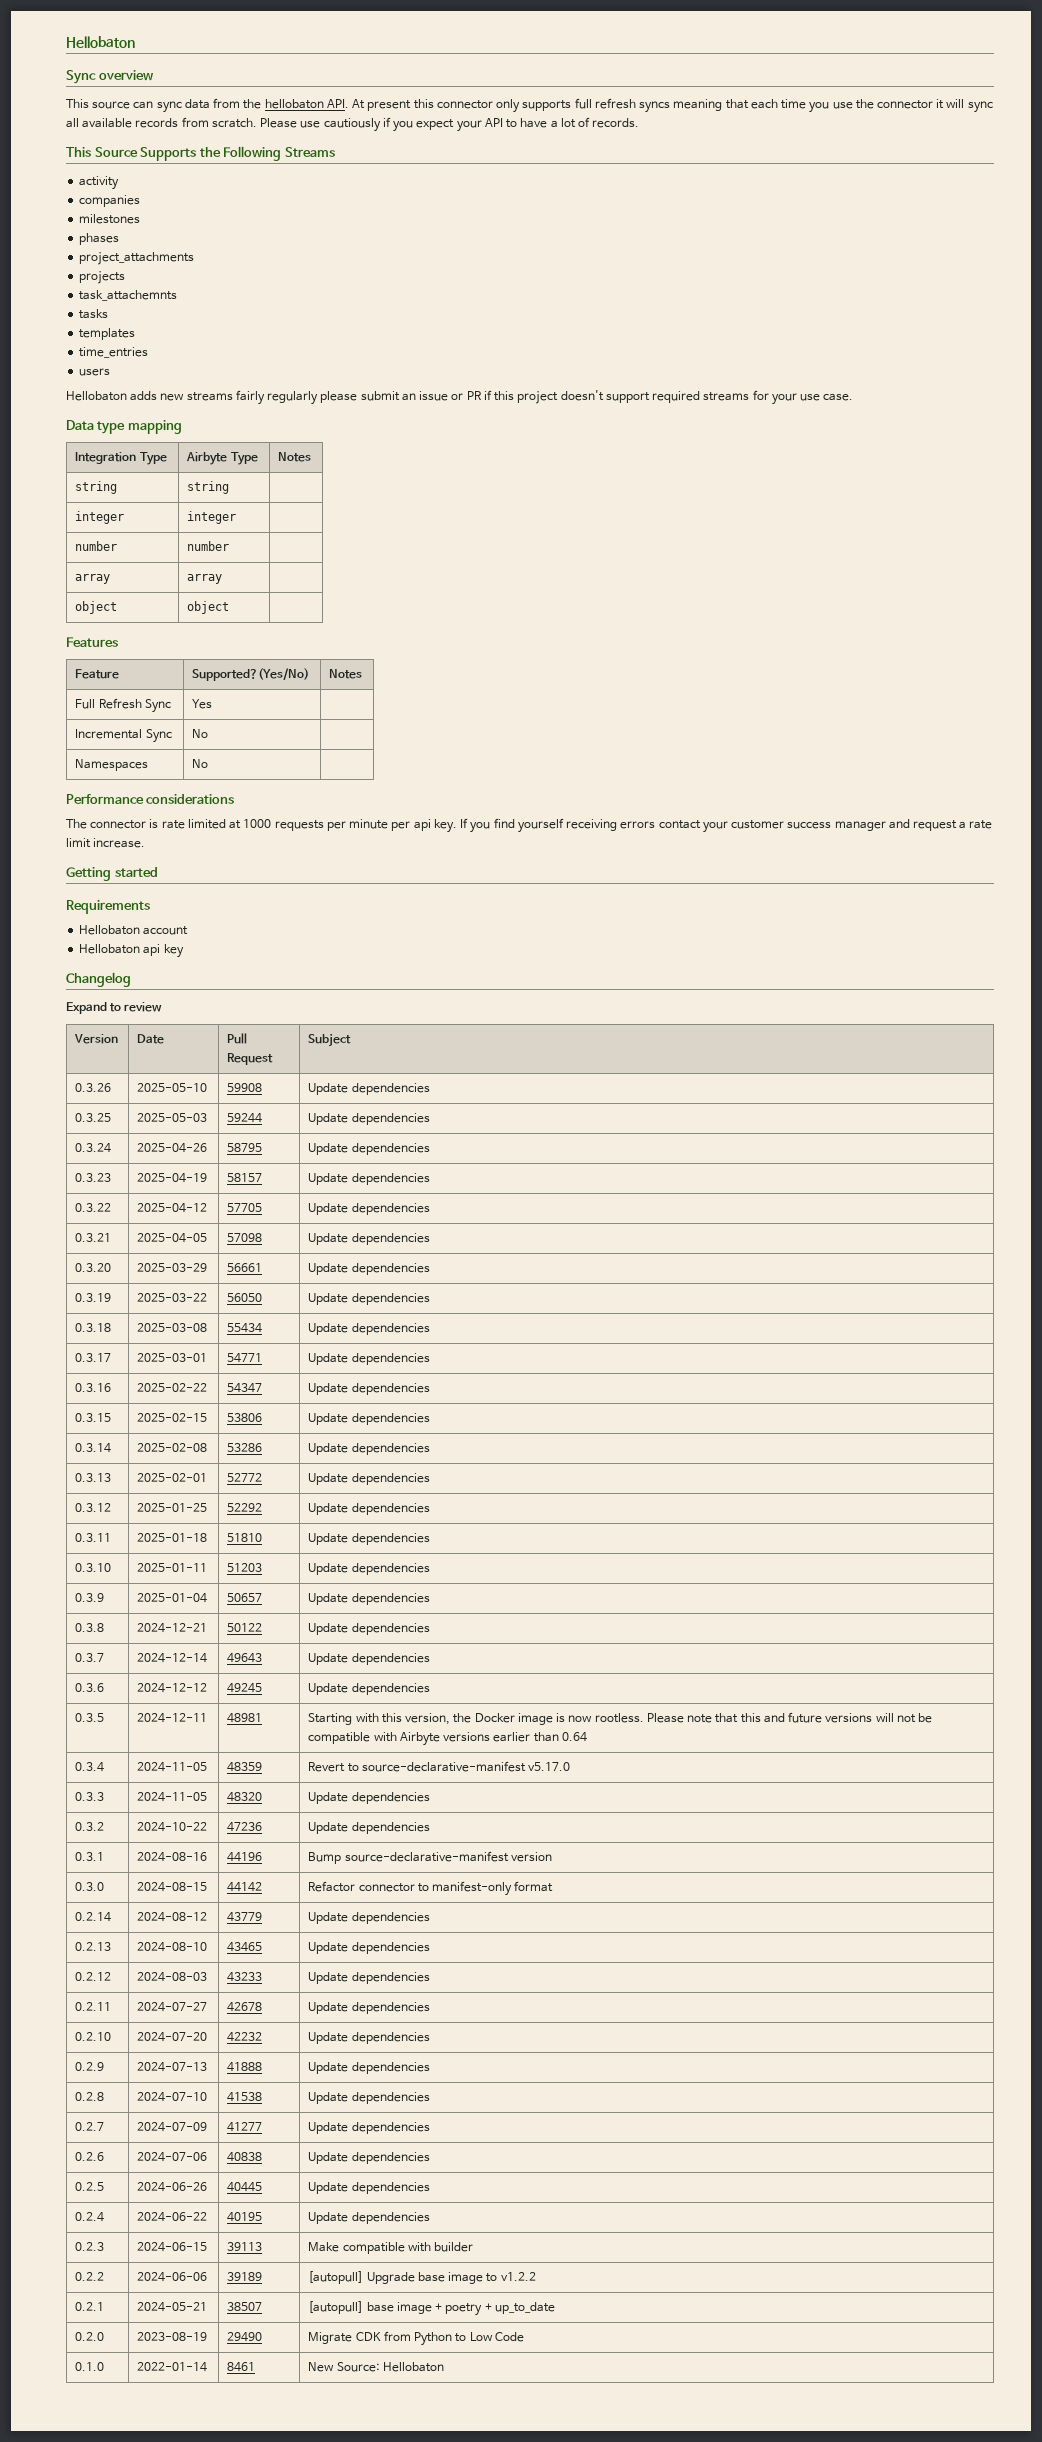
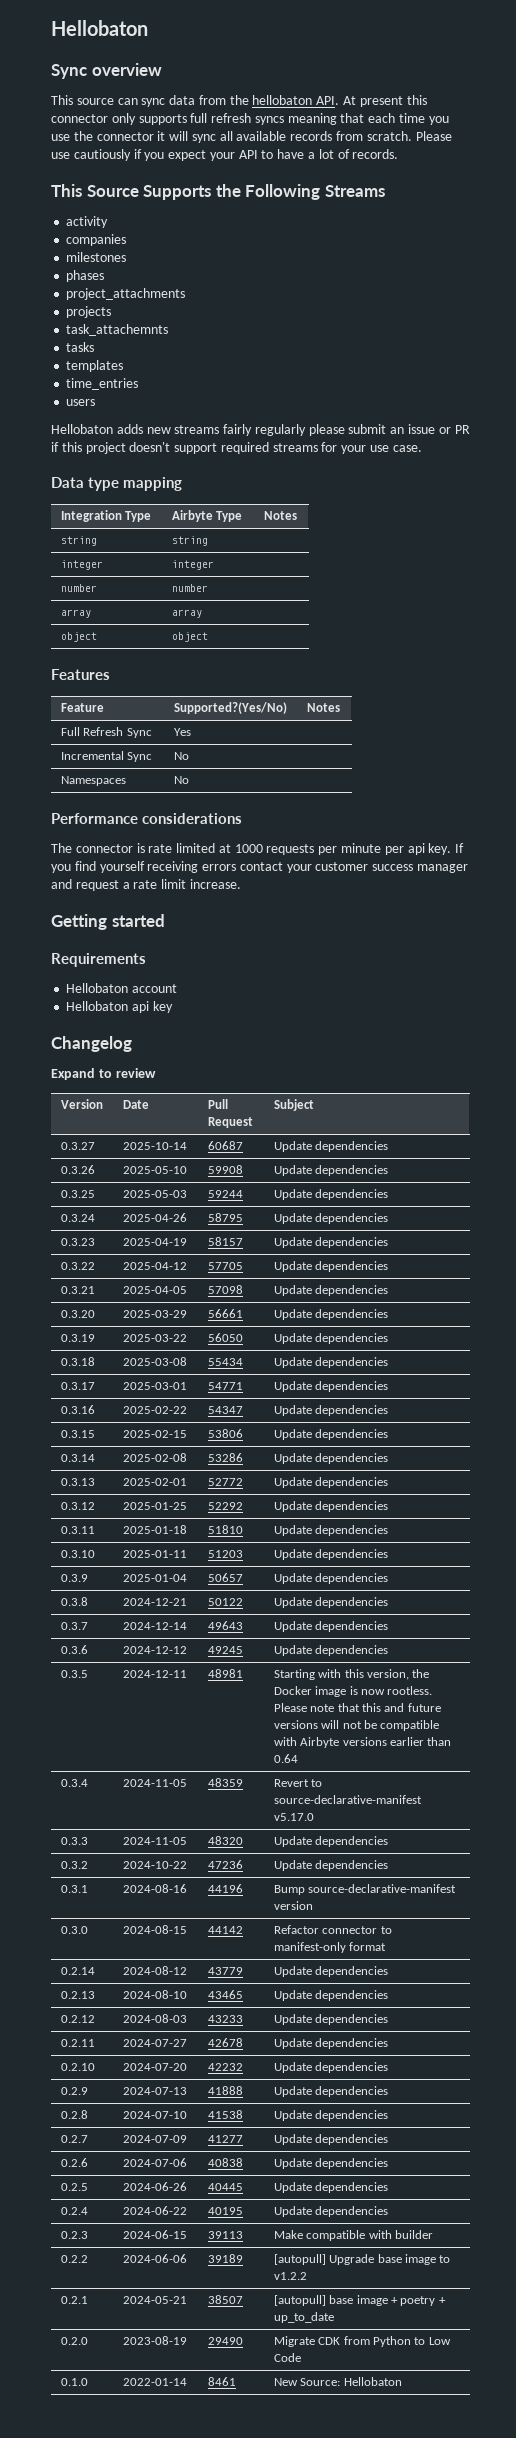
+ 0.3.27 | 2025-10-14 | 60687 | Update dependencies

